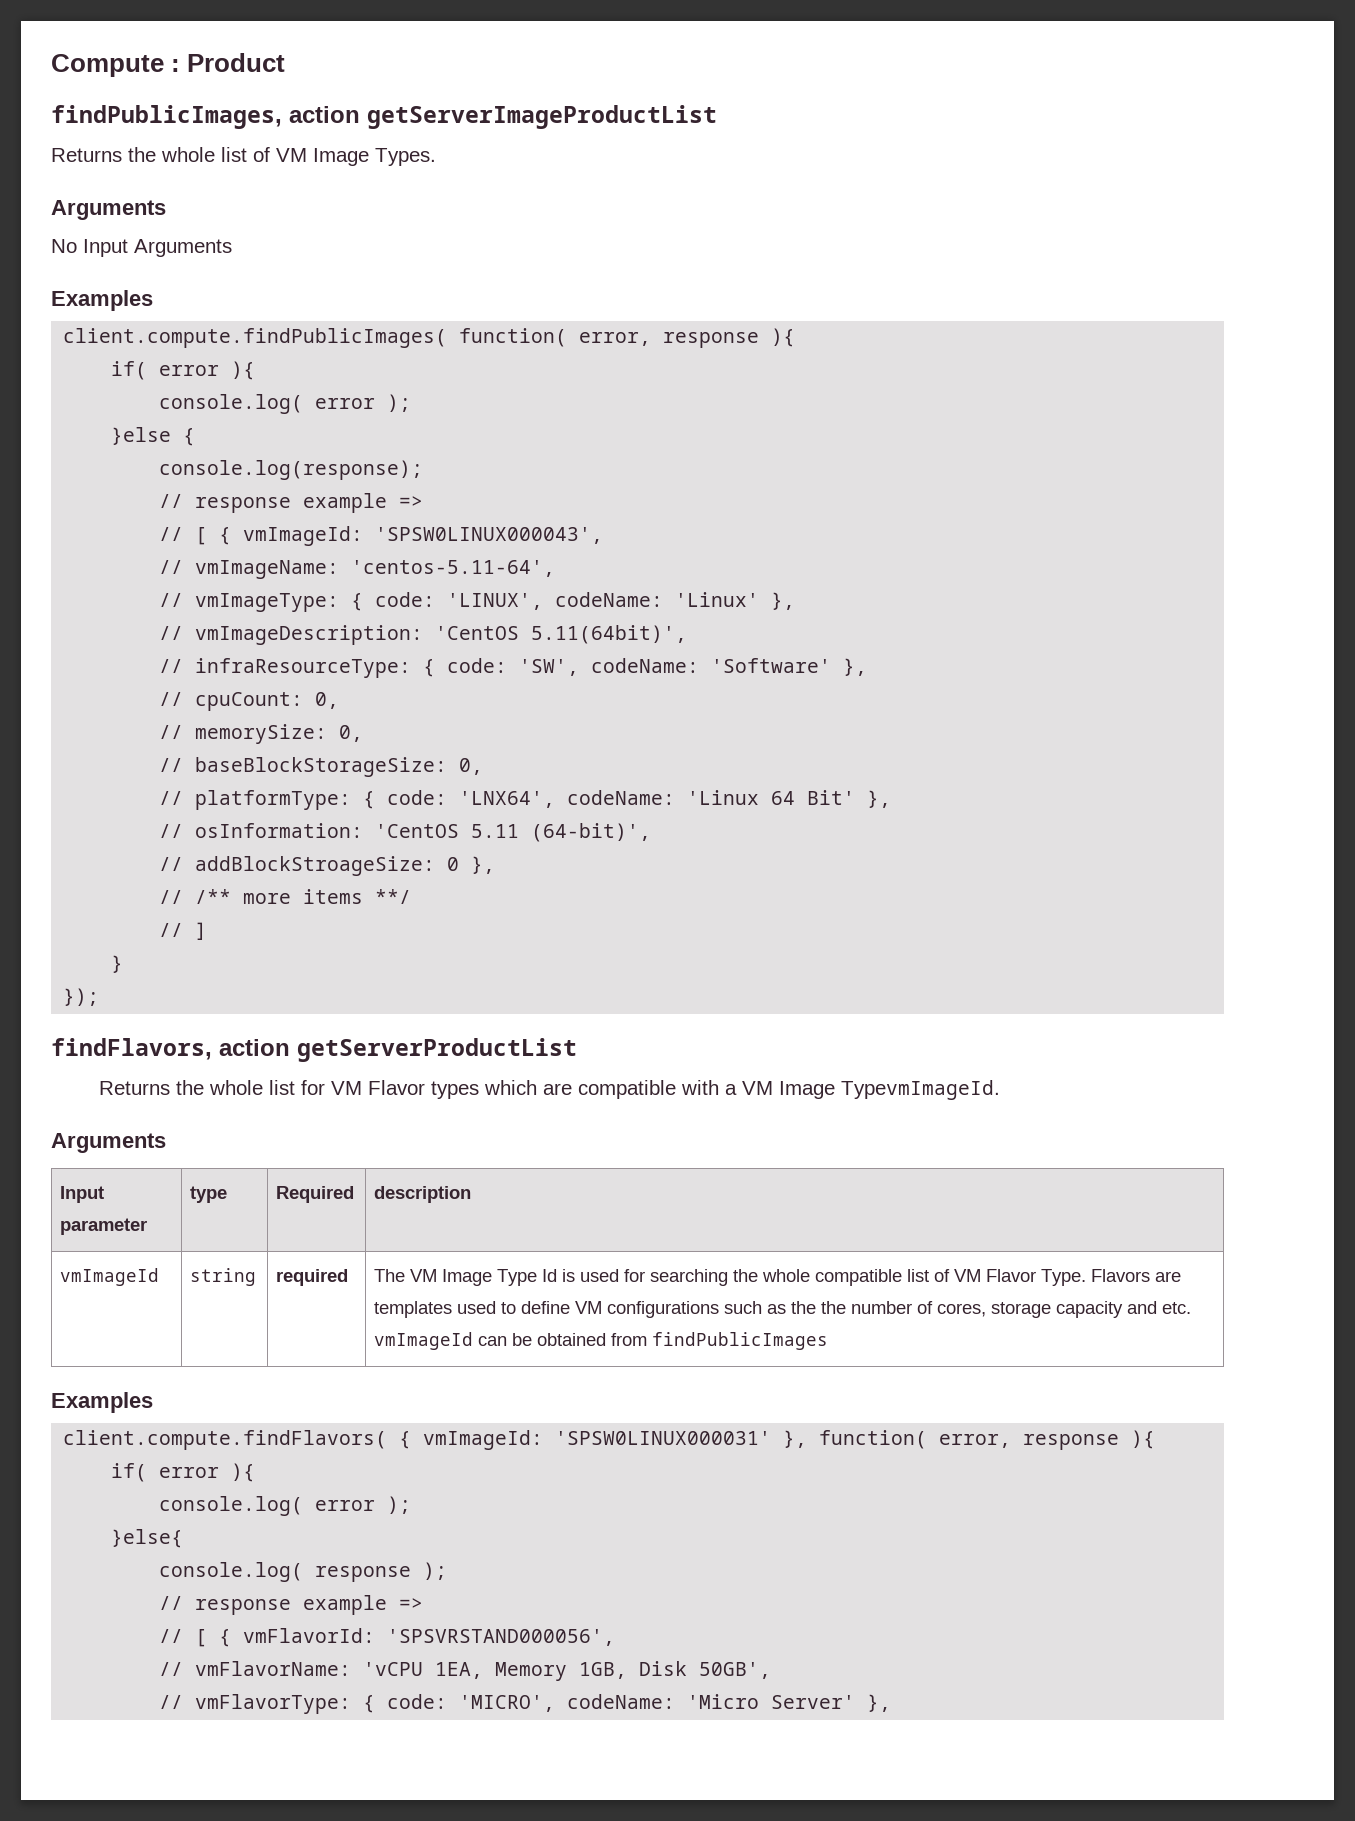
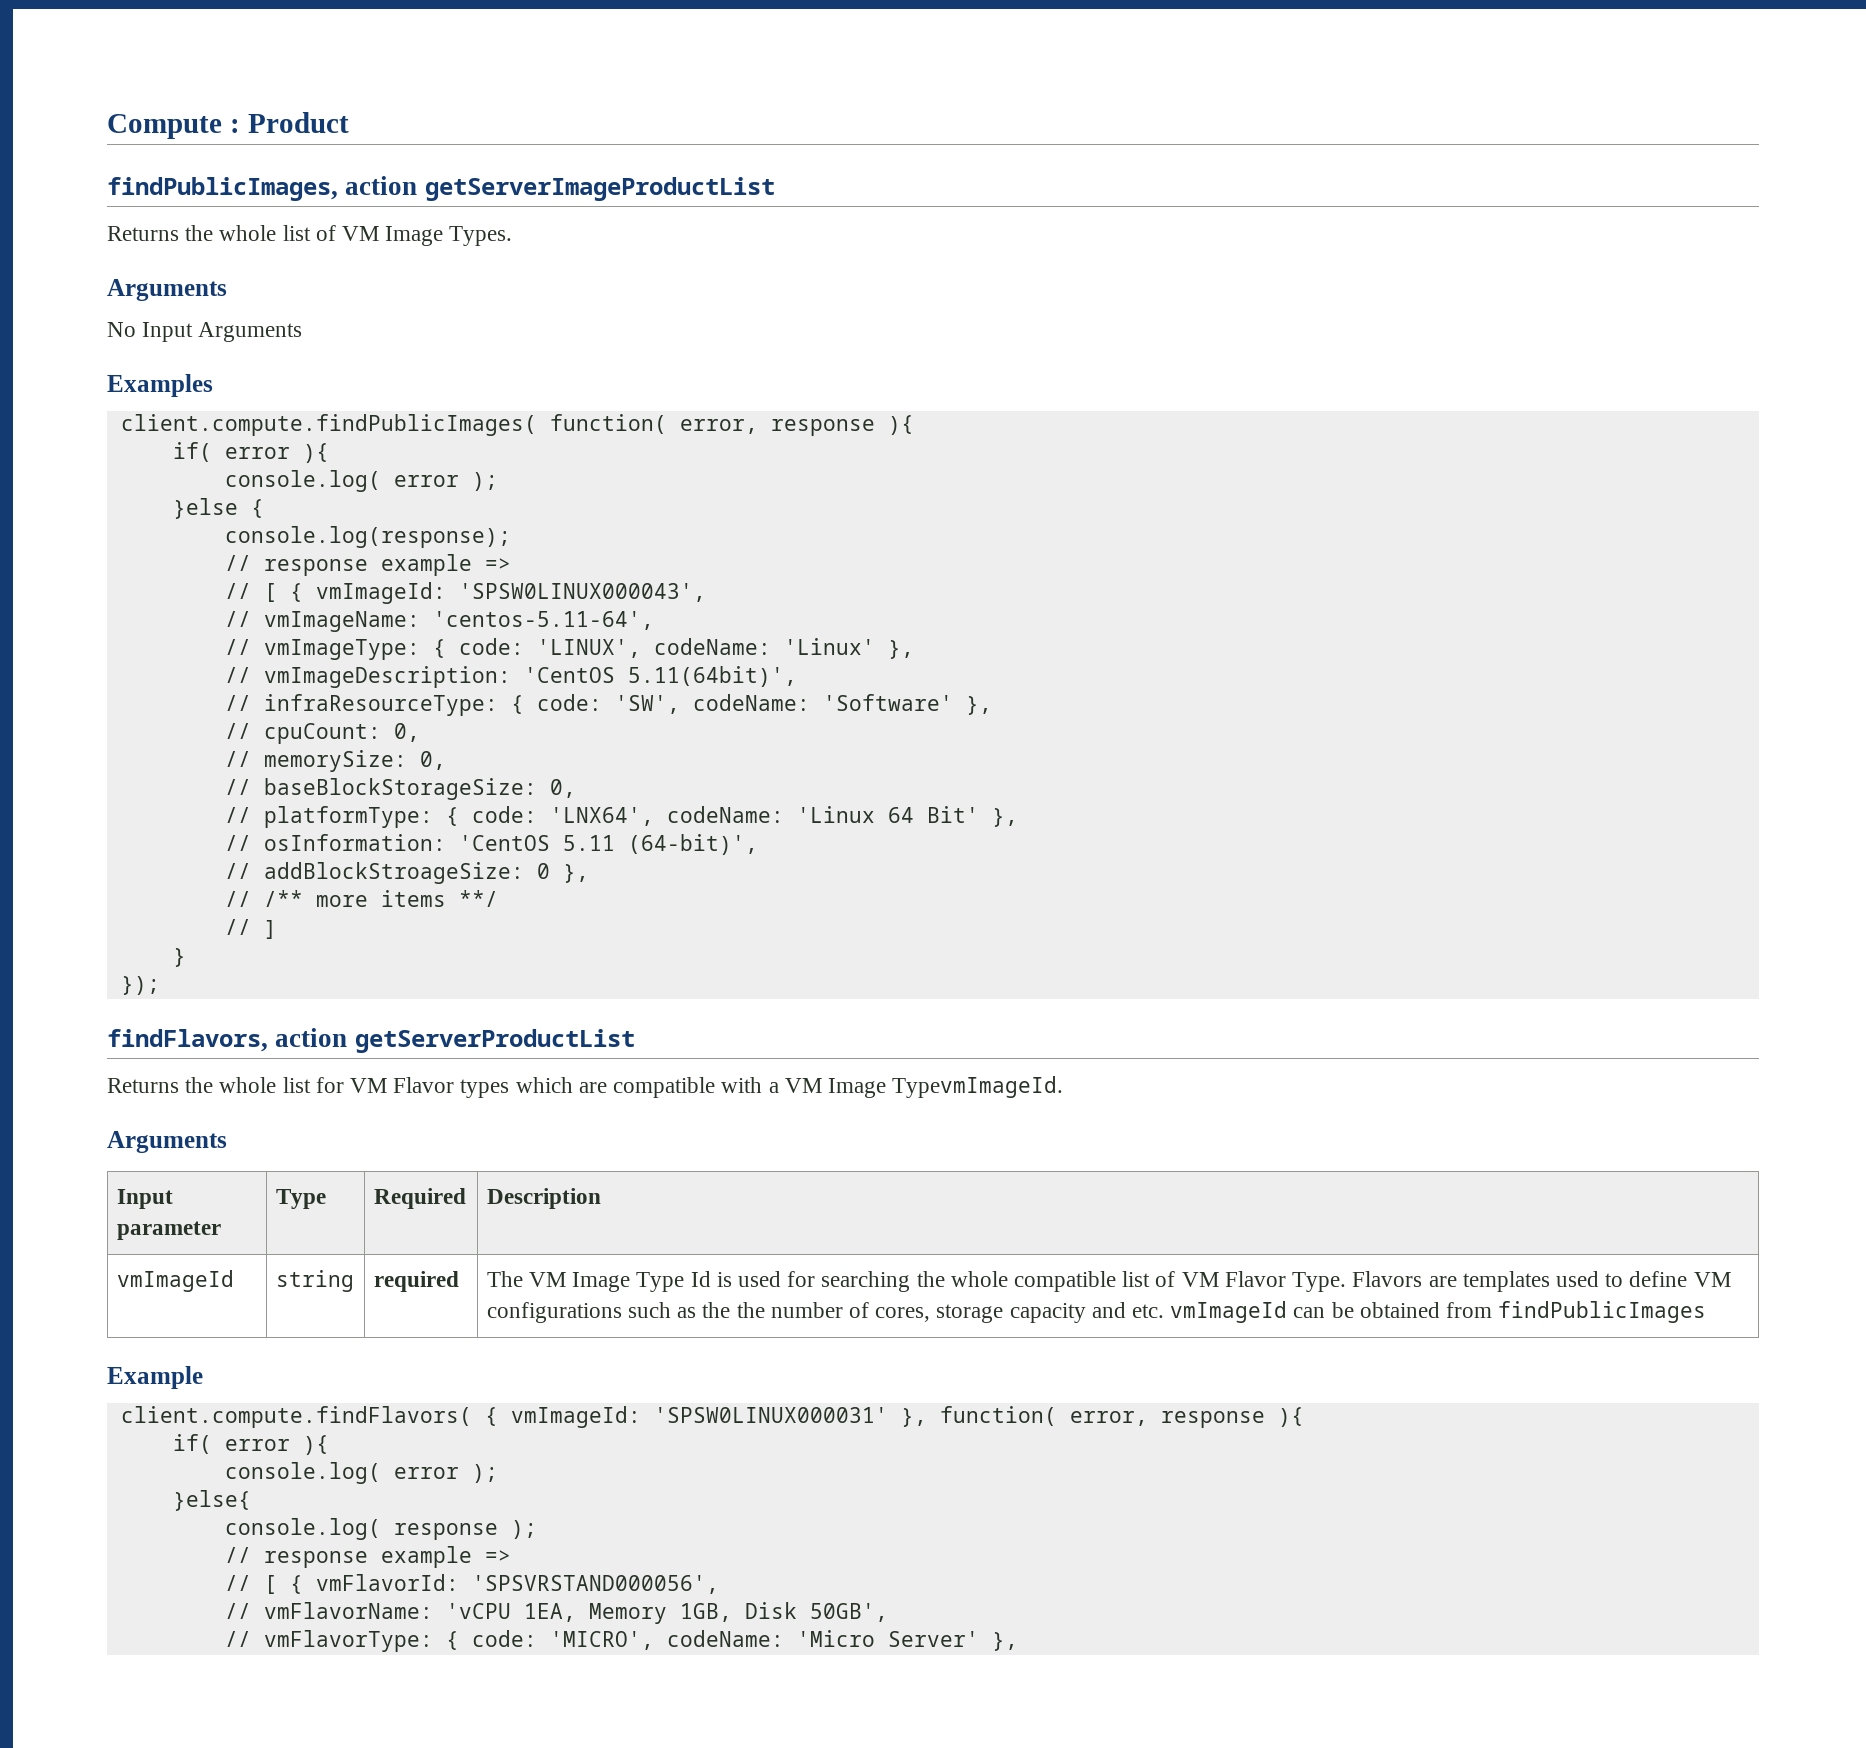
- Input parameter | type | Required | description
+ Input parameter | Type | Required | Description
  Flavors are templates used to define VM configurations such as the the number of cores, storage capacity and etc. vmImageId can be obtained from findPublicImages
- Examples
+ Example

